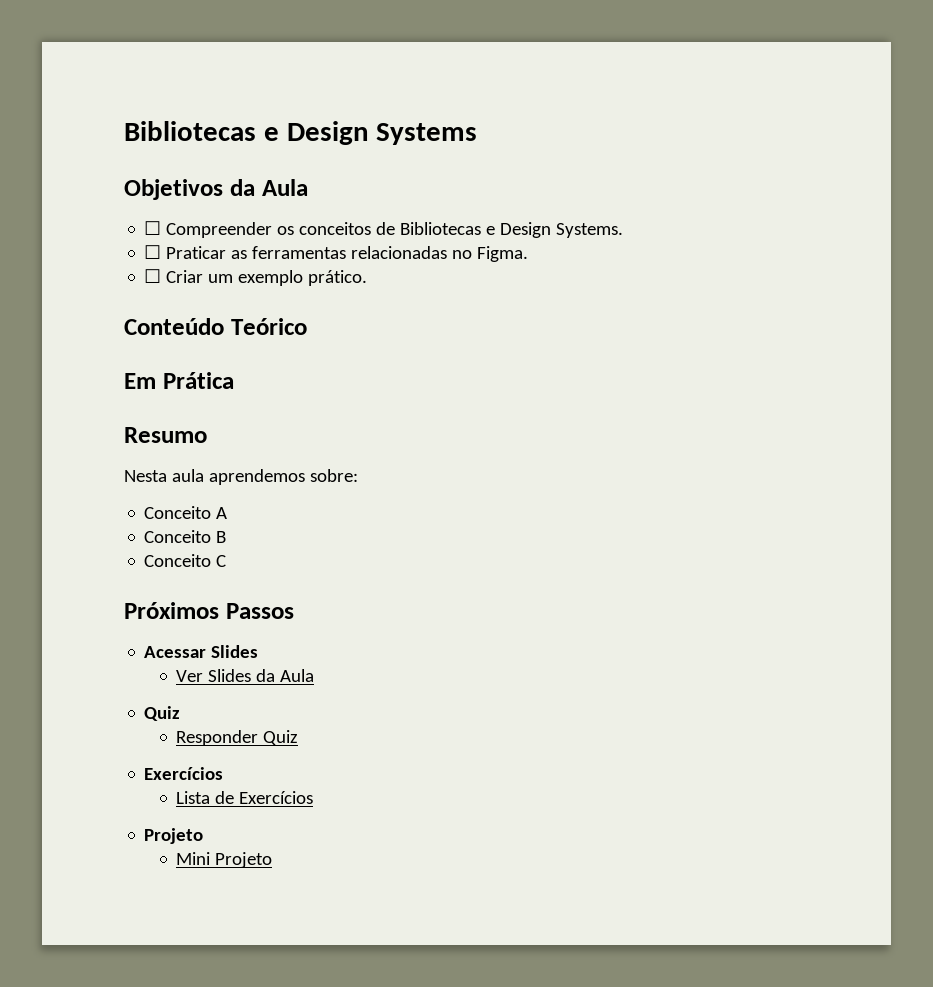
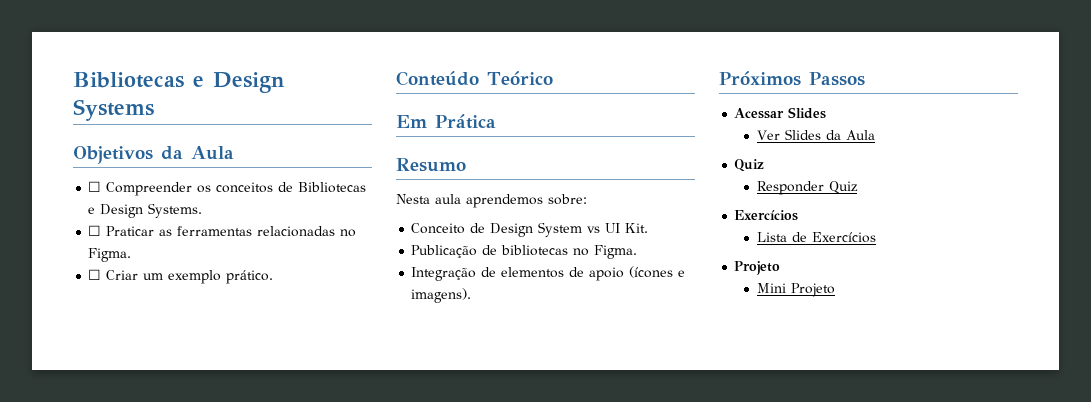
- Conceito A
- Conceito B
- Conceito C
+ Conceito de Design System vs UI Kit.
+ Publicação de bibliotecas no Figma.
+ Integração de elementos de apoio (ícones e imagens).

